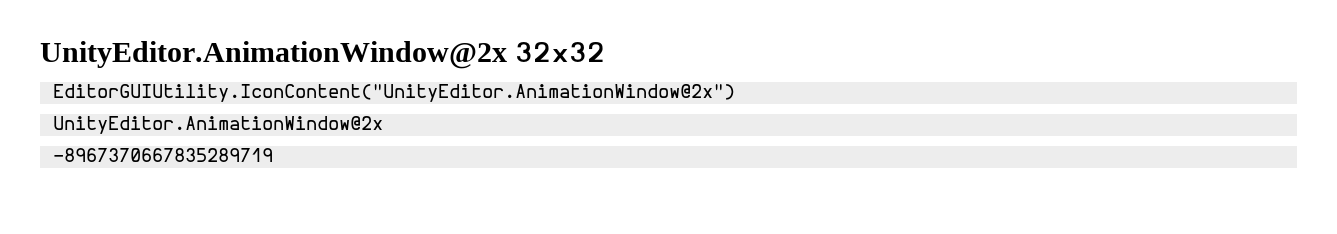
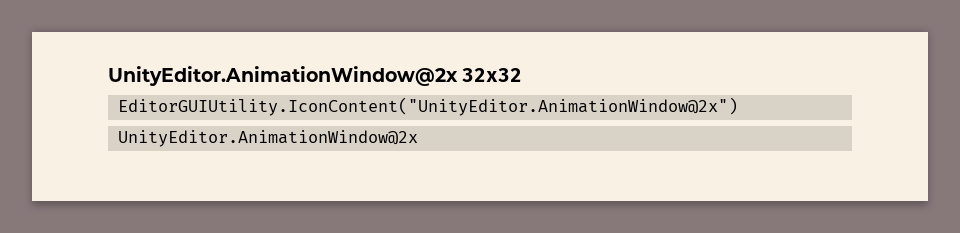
- -8967370667835289719

